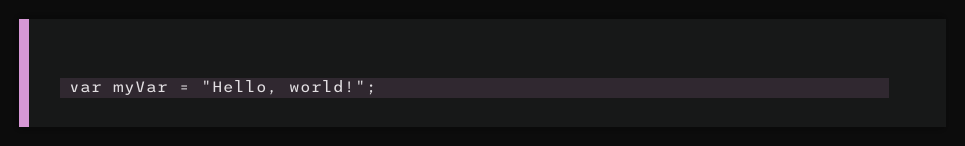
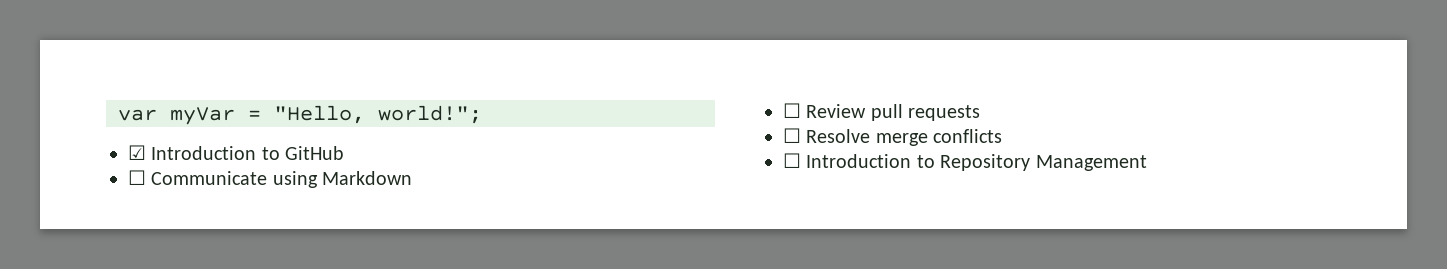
+ ☑ Introduction to GitHub
+ ☐ Communicate using Markdown
+ ☐ Review pull requests
+ ☐ Resolve merge conflicts
+ ☐ Introduction to Repository Management

